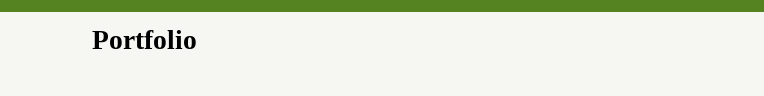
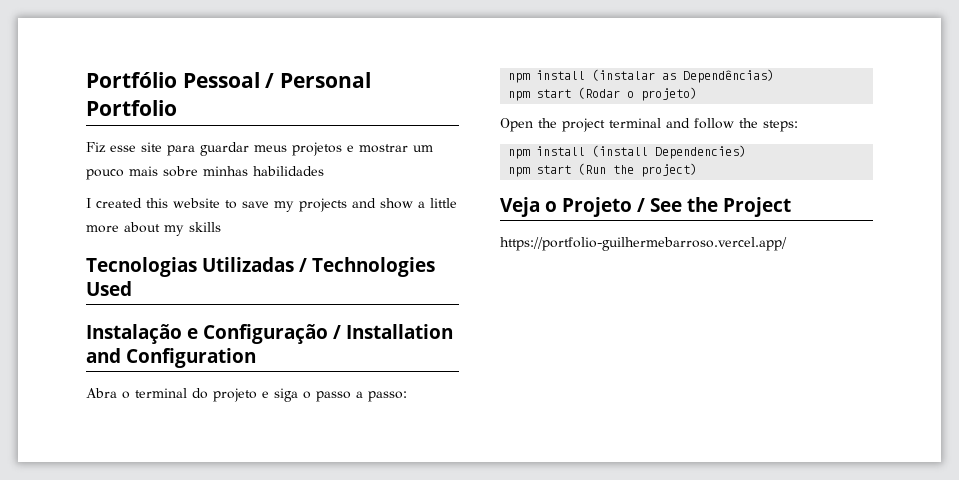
- Portfolio
+ Portfólio Pessoal / Personal Portfolio
+ Fiz esse site para guardar meus projetos e mostrar um pouco mais sobre minhas habilidades
+ I created this website to save my projects and show a little more about my skills
+ Tecnologias Utilizadas / Technologies Used
+ Instalação e Configuração / Installation and Configuration
+ Abra o terminal do projeto e siga o passo a passo:
+ npm install (instalar as Dependências)
+ npm start (Rodar o projeto)
+ Open the project terminal and follow the steps:
+ npm install (install Dependencies)
+ npm start (Run the project)
+ Veja o Projeto / See the Project
+ https://portfolio-guilhermebarroso.vercel.app/

